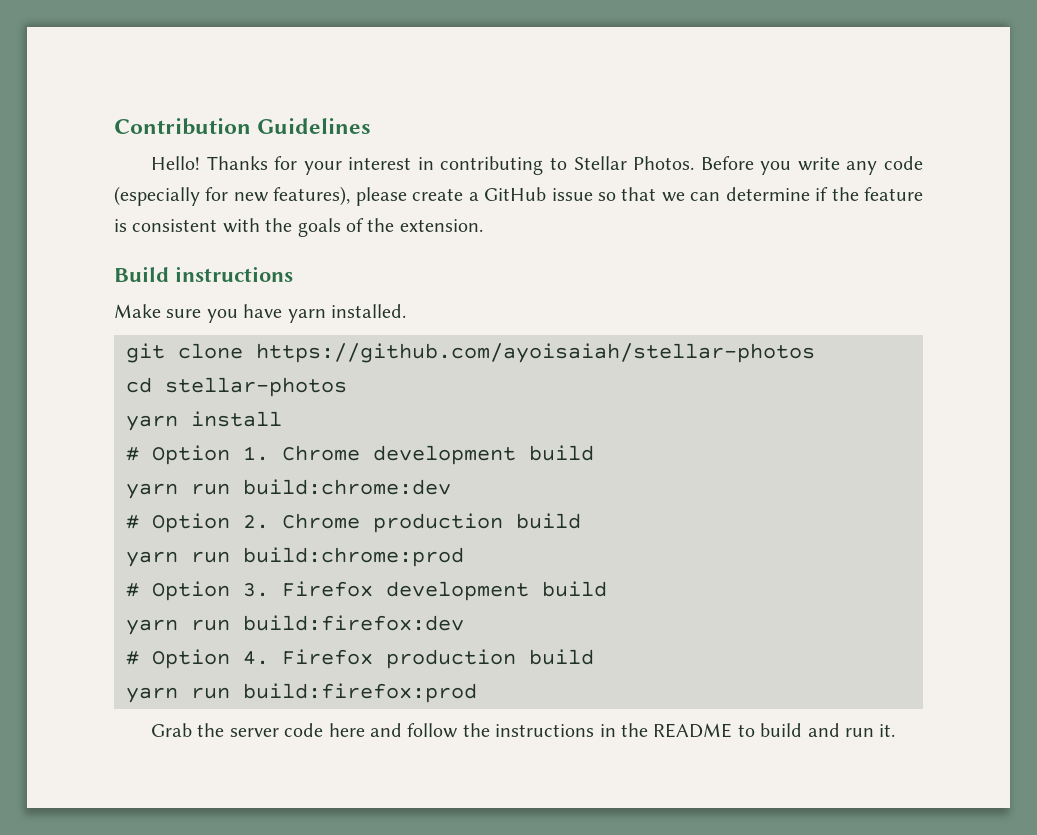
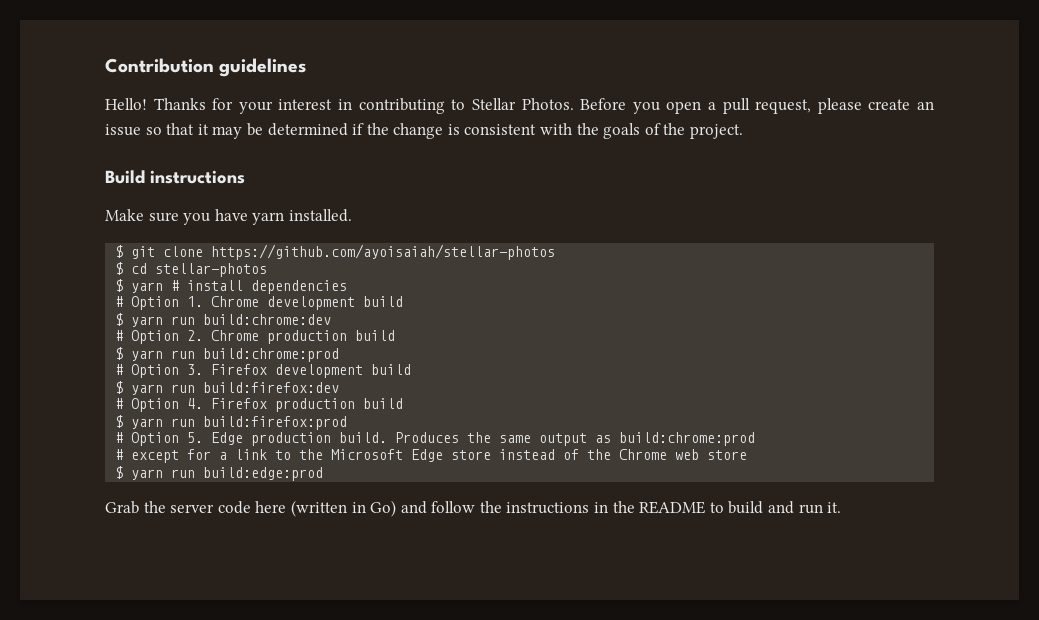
- Contribution Guidelines
+ Contribution guidelines
- Before you write any code (especially for new features), please create a GitHub issue so that we can determine if the feature is consistent with the goals of the extension.
+ Before you open a pull request, please create an issue so that it may be determined if the change is consistent with the goals of the project.
- git clone https://github.com/ayoisaiah/stellar-photos
+ $ git clone https://github.com/ayoisaiah/stellar-photos
- cd stellar-photos
+ $ cd stellar-photos
- yarn install
+ $ yarn # install dependencies
- yarn run build:chrome:dev
+ $ yarn run build:chrome:dev
- yarn run build:chrome:prod
+ $ yarn run build:chrome:prod
- yarn run build:firefox:dev
+ $ yarn run build:firefox:dev
- yarn run build:firefox:prod
+ $ yarn run build:firefox:prod
+ # Option 5. Edge production build. Produces the same output as build:chrome:prod
+ # except for a link to the Microsoft Edge store instead of the Chrome web store
+ $ yarn run build:edge:prod
- Grab the server code here and follow the instructions in the README to build and run it.
+ Grab the server code here (written in Go) and follow the instructions in the README to build and run it.

